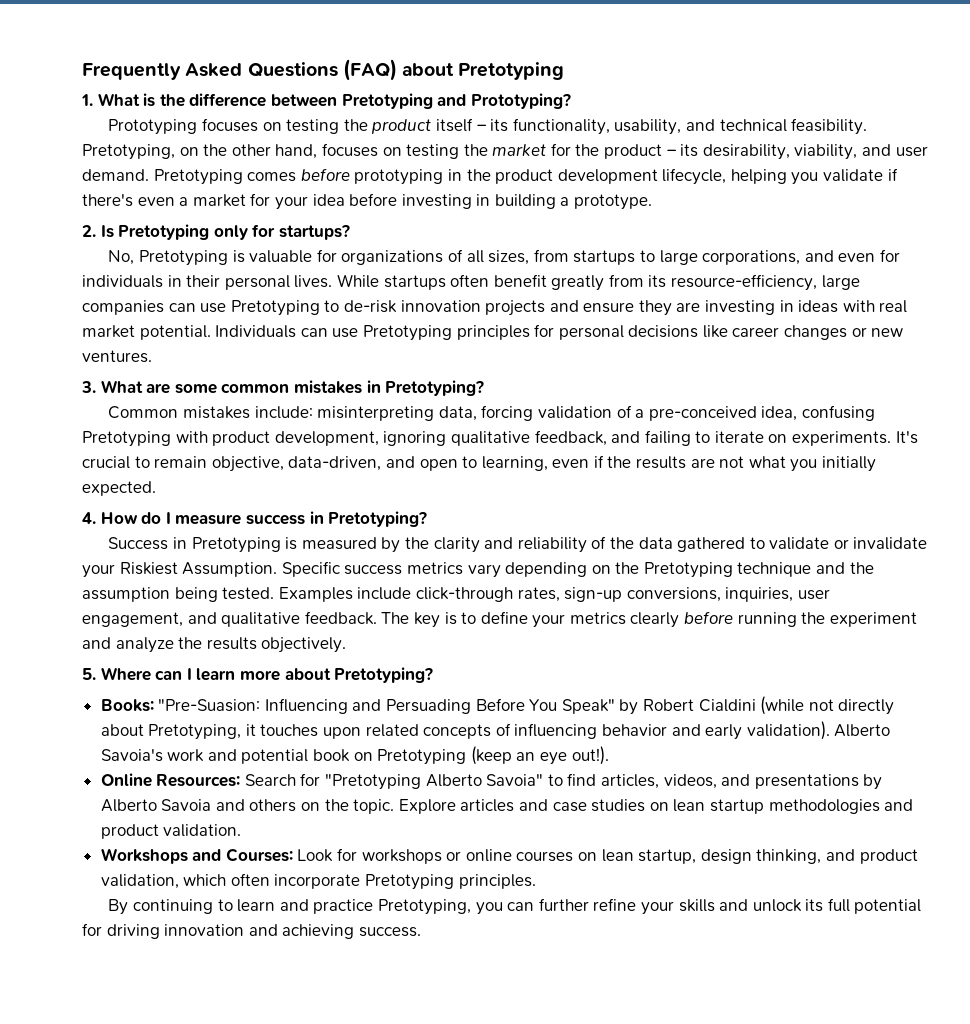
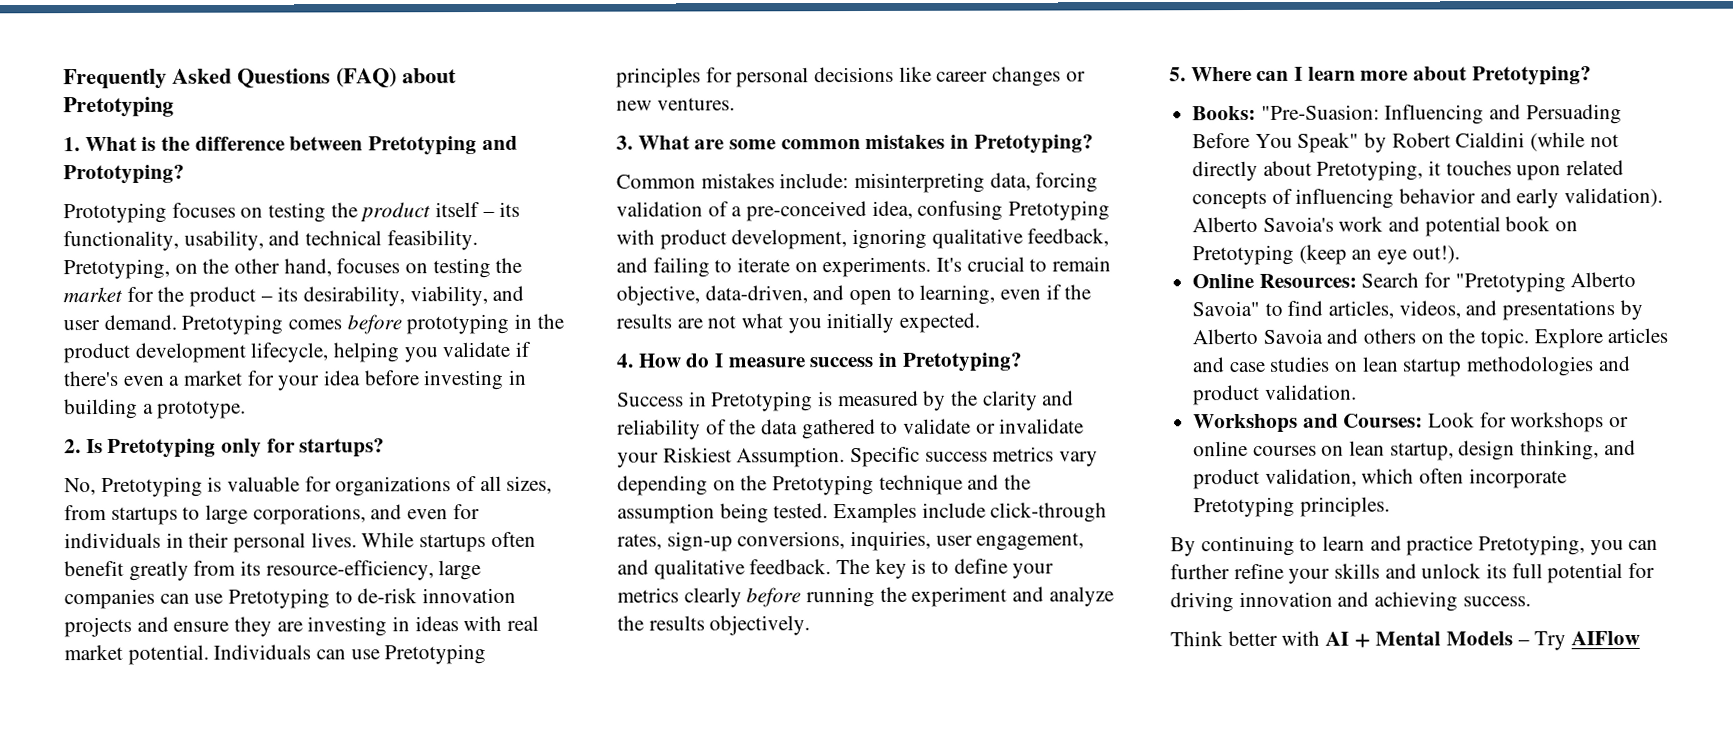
+ Think better with AI + Mental Models – Try AIFlow

